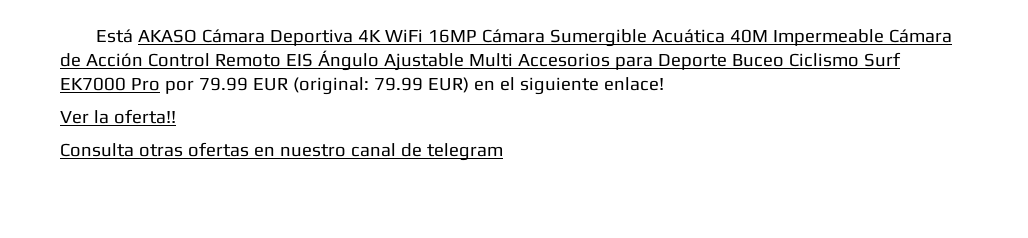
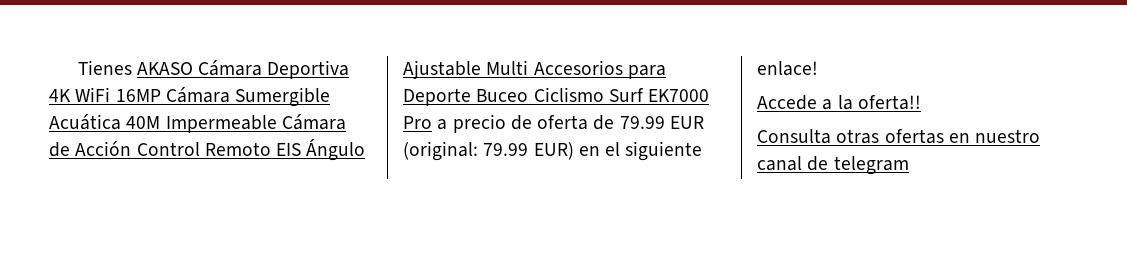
- Está AKASO Cámara Deportiva 4K WiFi 16MP Cámara Sumergible Acuática 40M Impermeable Cámara de Acción Control Remoto EIS Ángulo Ajustable Multi Accesorios para Deporte Buceo Ciclismo Surf EK7000 Pro por 79.99 EUR (original: 79.99 EUR) en el siguiente enlace!
+ Tienes AKASO Cámara Deportiva 4K WiFi 16MP Cámara Sumergible Acuática 40M Impermeable Cámara de Acción Control Remoto EIS Ángulo Ajustable Multi Accesorios para Deporte Buceo Ciclismo Surf EK7000 Pro a precio de oferta de 79.99 EUR (original: 79.99 EUR) en el siguiente enlace!
- Ver la oferta!!
+ Accede a la oferta!!

